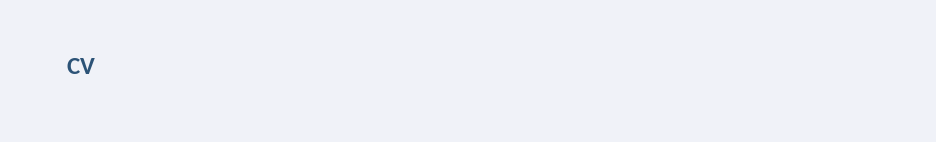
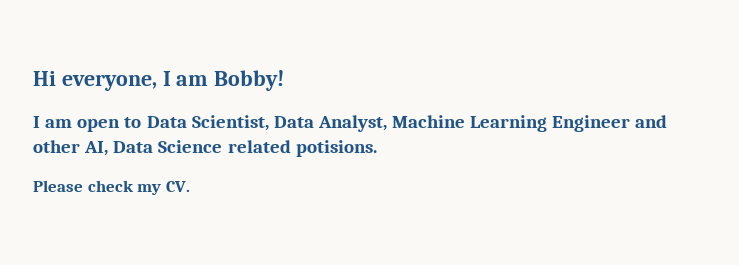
- CV
+ Hi everyone, I am Bobby!
+ I am open to Data Scientist, Data Analyst, Machine Learning Engineer and other AI, Data Science related potisions.
+ Please check my CV.

